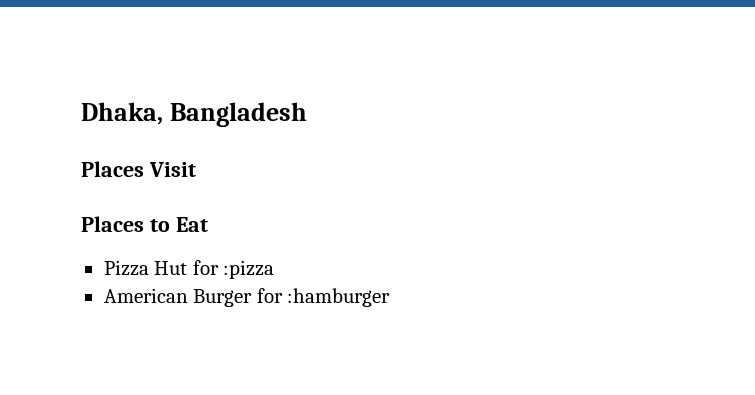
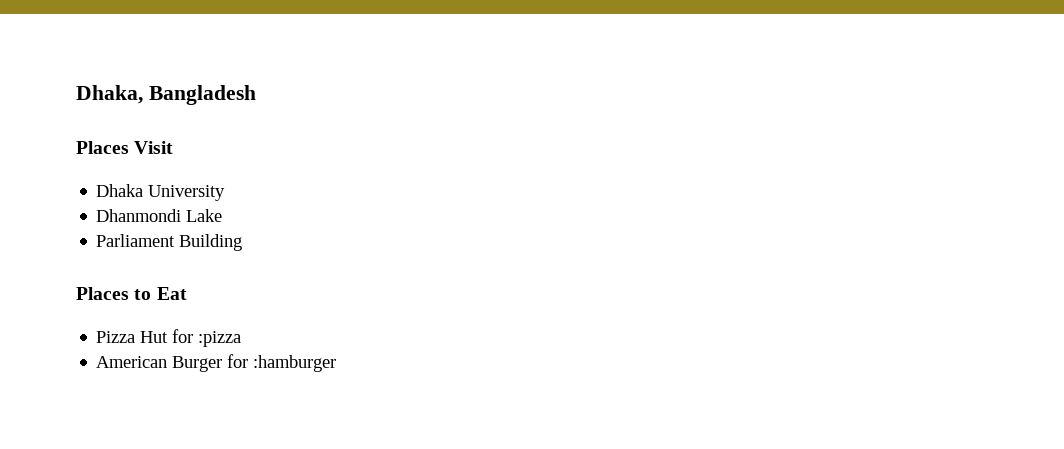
+ Dhaka University
+ Dhanmondi Lake
+ Parliament Building

